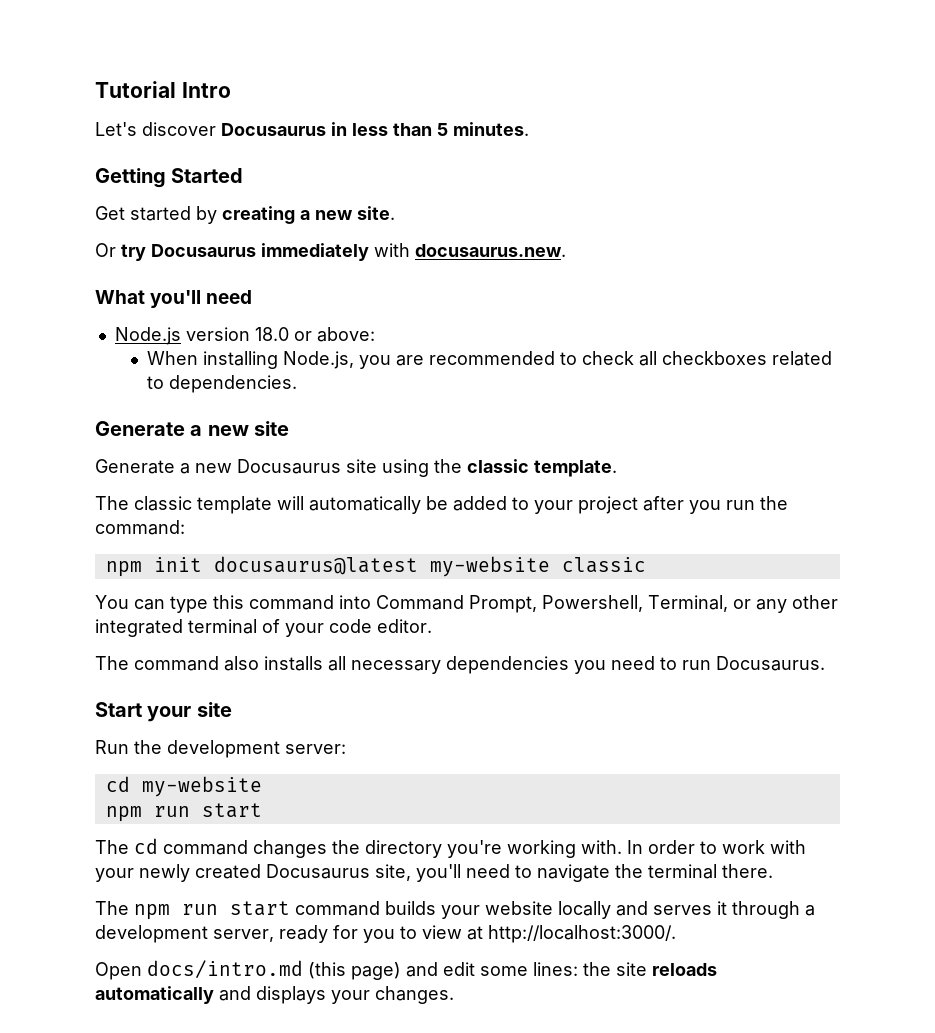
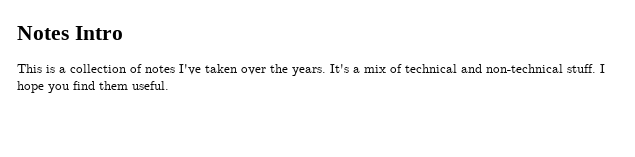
- Tutorial Intro
+ Notes Intro
- Let's discover Docusaurus in less than 5 minutes.
- Getting Started
- Get started by creating a new site.
- Or try Docusaurus immediately with docusaurus.new.
- What you'll need
- Node.js version 18.0 or above:
- When installing Node.js, you are recommended to check all checkboxes related to dependencies.
- Generate a new site
- Generate a new Docusaurus site using the classic template.
- The classic template will automatically be added to your project after you run the command:
- npm init docusaurus@latest my-website classic
- You can type this command into Command Prompt, Powershell, Terminal, or any other integrated terminal of your code editor.
- The command also installs all necessary dependencies you need to run Docusaurus.
- Start your site
- Run the development server:
- cd my-website
- npm run start
- The cd command changes the directory you're working with. In order to work with your newly created Docusaurus site, you'll need to navigate the terminal there.
- The npm run start command builds your website locally and serves it through a development server, ready for you to view at http://localhost:3000/.
- Open docs/intro.md (this page) and edit some lines: the site reloads automatically and displays your changes.
+ This is a collection of notes I've taken over the years. It's a mix of technical and non-technical stuff. I hope you find them useful.

